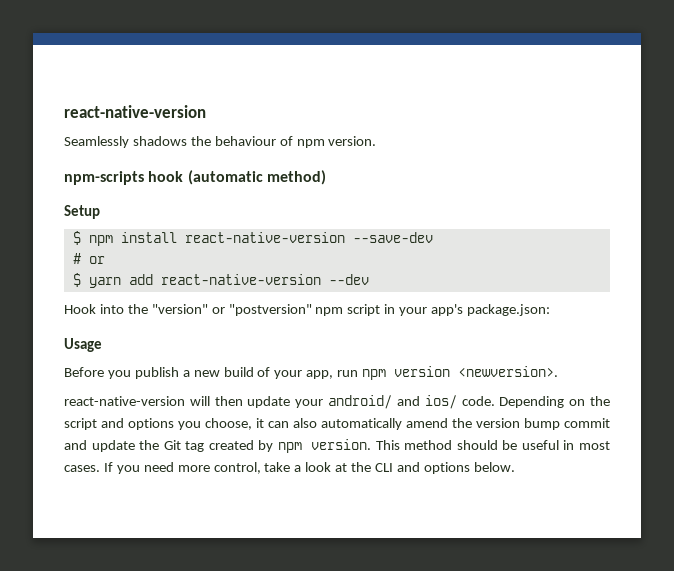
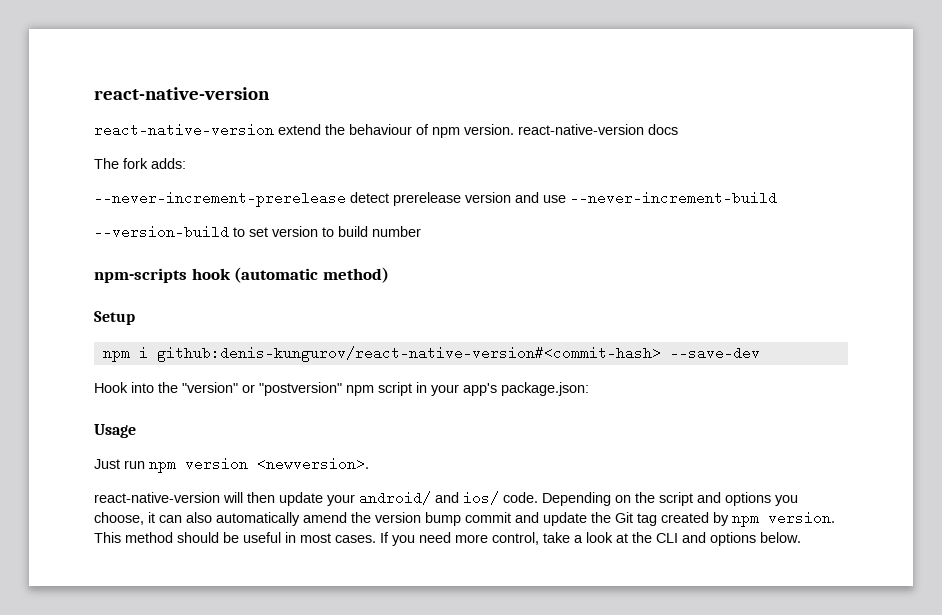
- Seamlessly shadows the behaviour of npm version.
+ react-native-version extend the behaviour of npm version. react-native-version docs
+ The fork adds:
+ --never-increment-prerelease detect prerelease version and use --never-increment-build
+ --version-build to set version to build number
- $ npm install react-native-version --save-dev
- # or
- $ yarn add react-native-version --dev
+ npm i github:denis-kungurov/react-native-version#<commit-hash> --save-dev
- Before you publish a new build of your app, run npm version <newversion>.
+ Just run npm version <newversion>.

